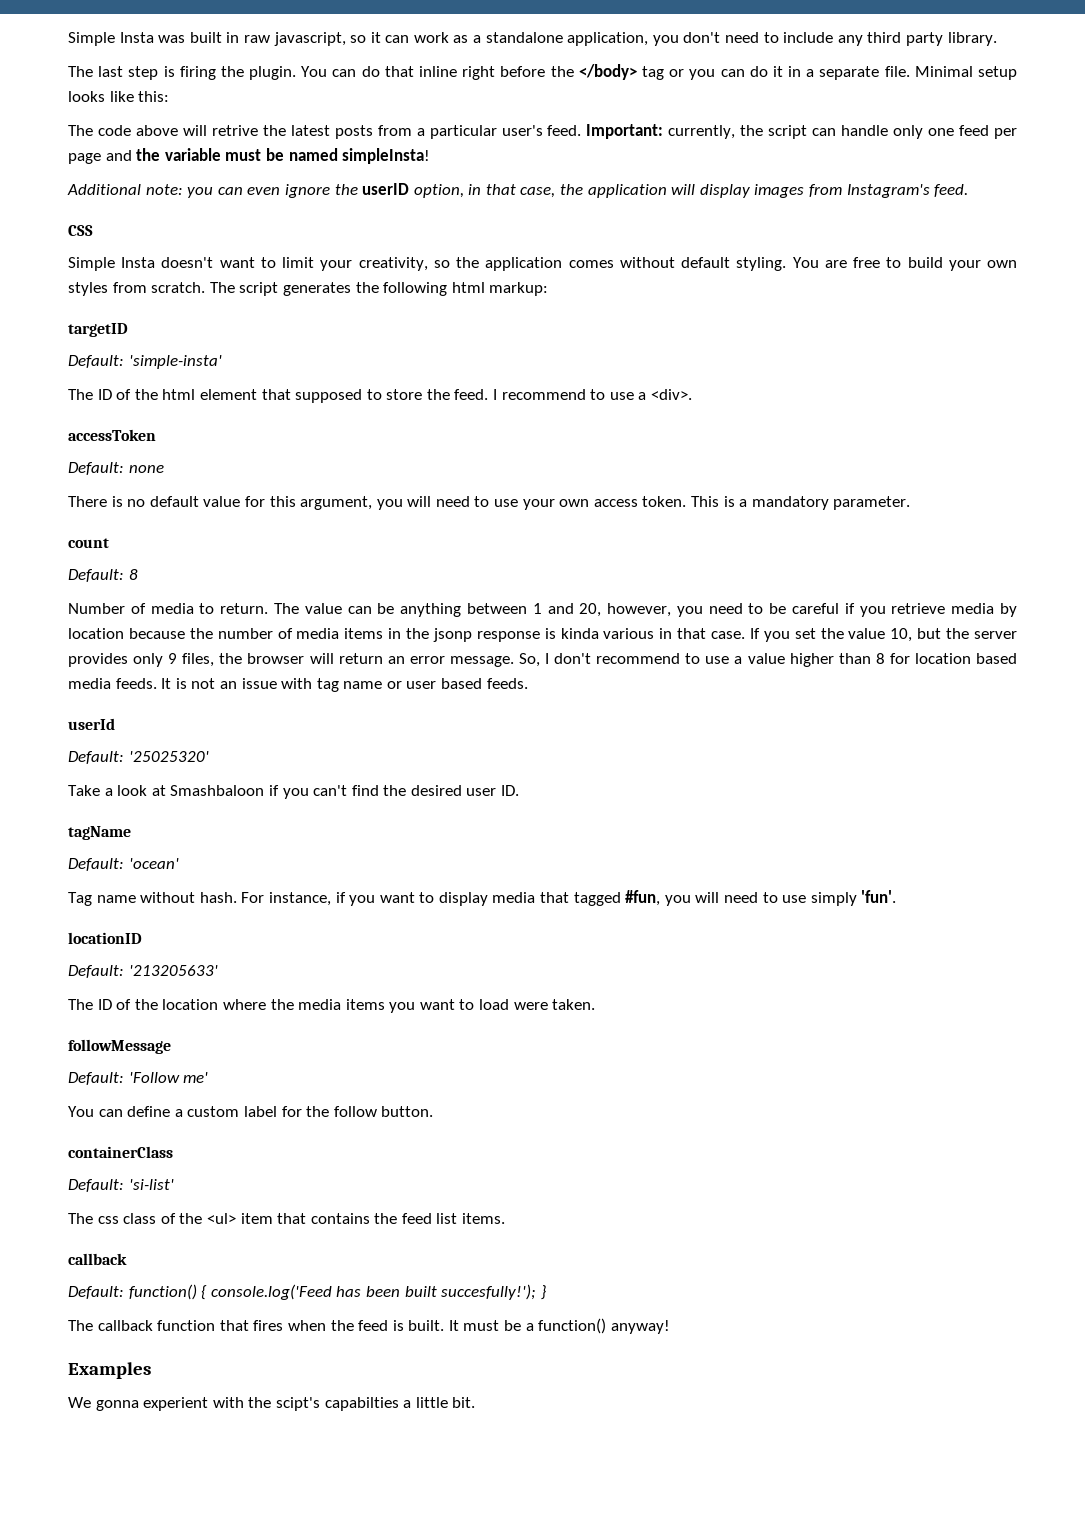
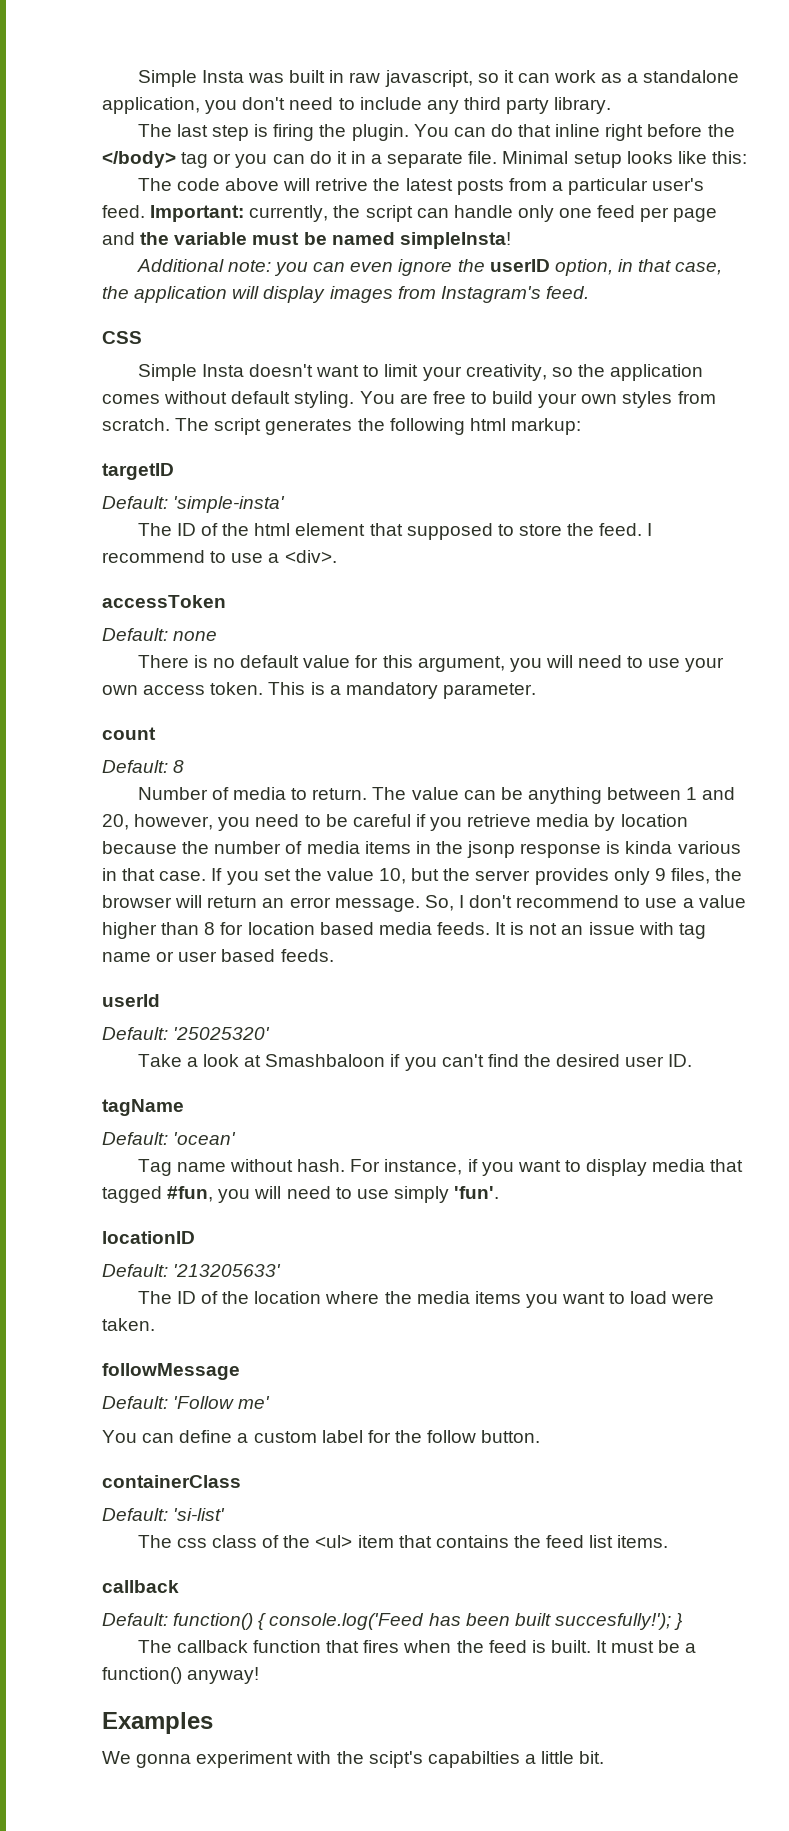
- We gonna experient with the scipt's capabilties a little bit.
+ We gonna experiment with the scipt's capabilties a little bit.

